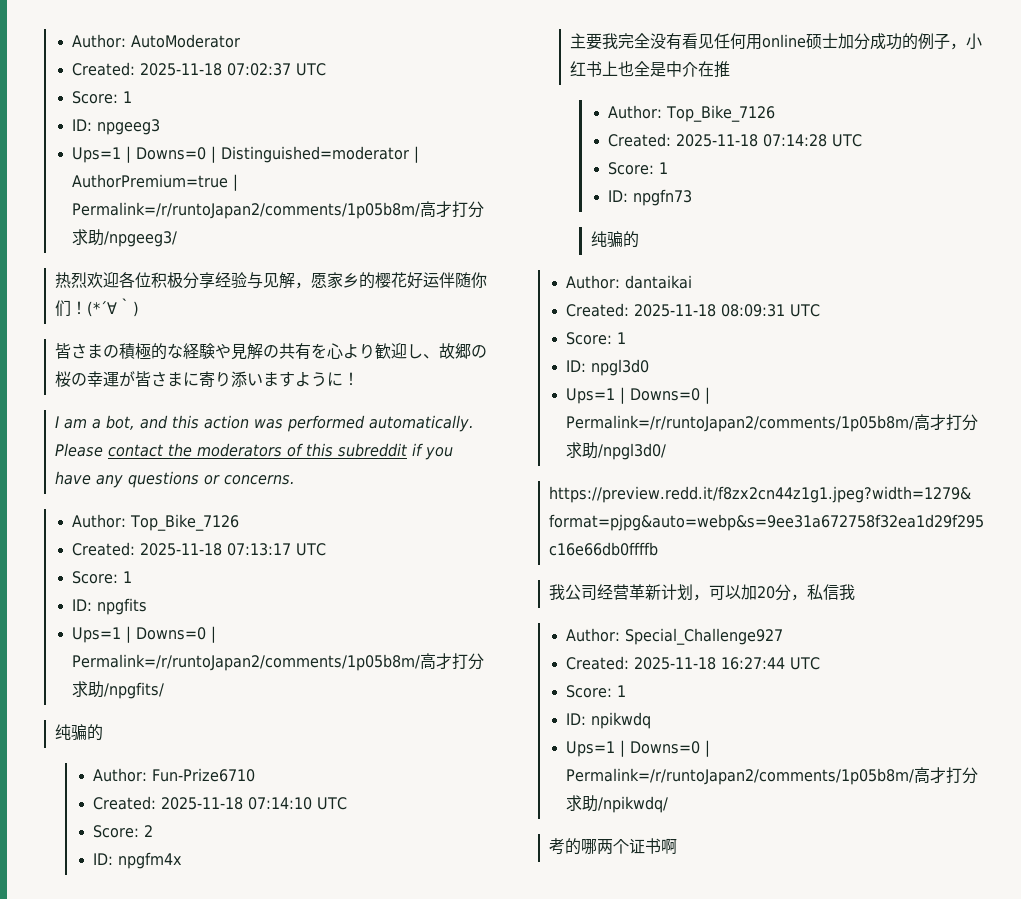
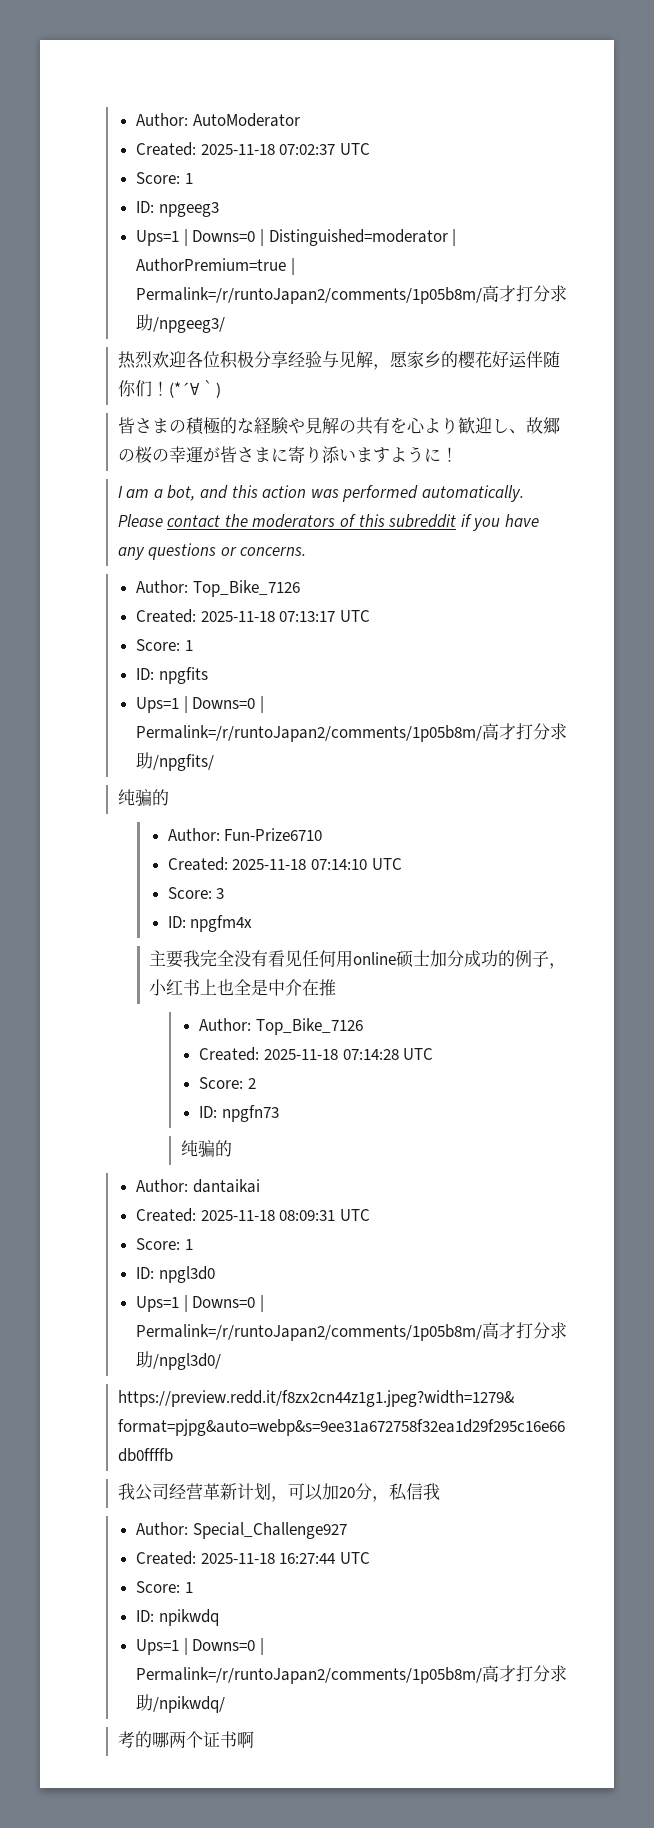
- Score: 2
+ Score: 3
  Created: 2025-11-18 07:14:28 UTC
- Score: 1
+ Score: 2

